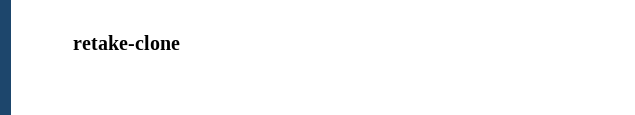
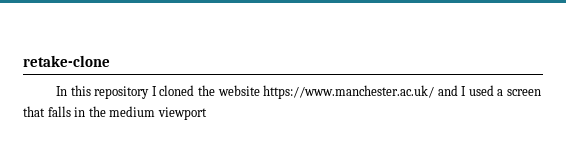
+ In this repository I cloned the website https://www.manchester.ac.uk/ and I used a screen that falls in the medium viewport

